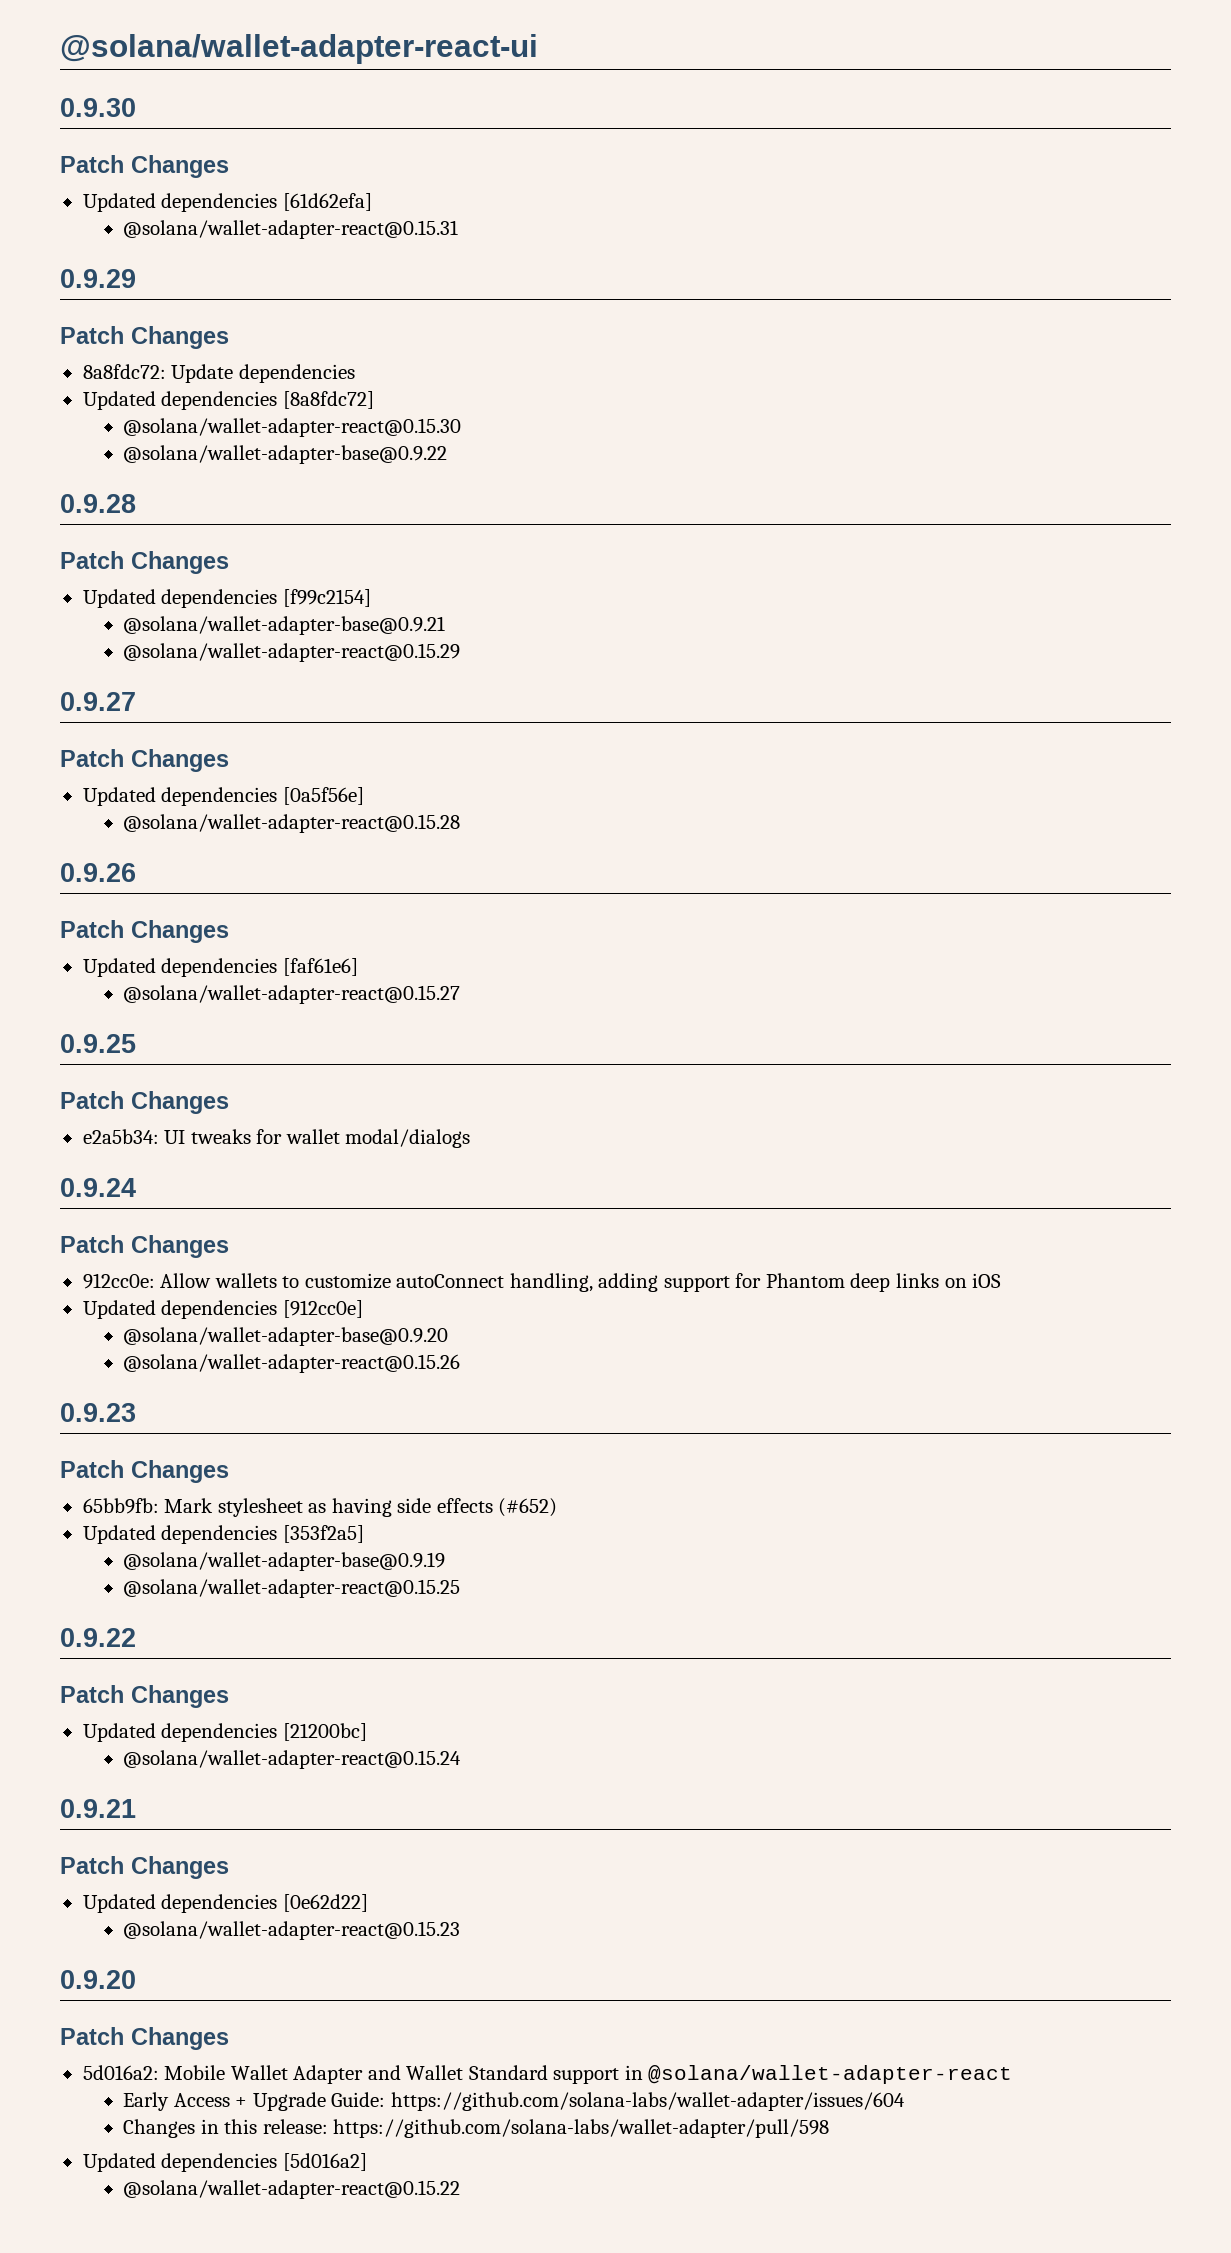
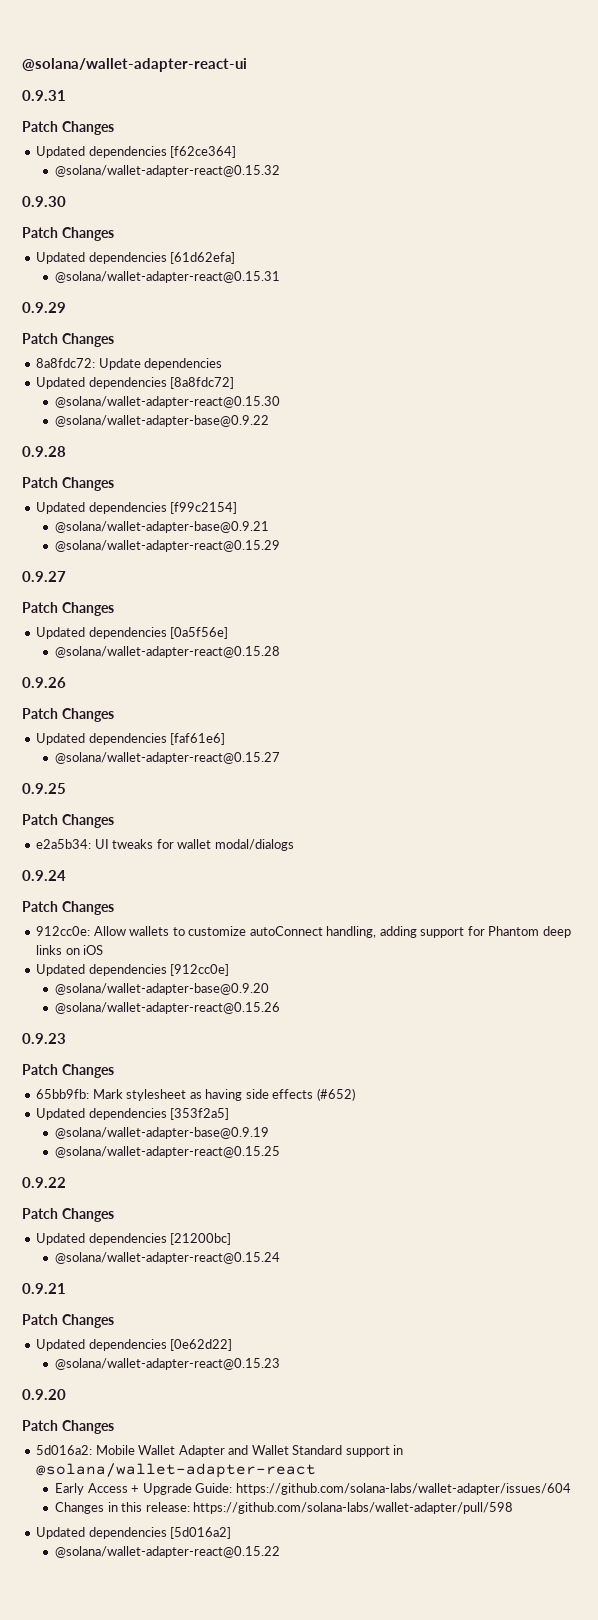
+ 0.9.31
+ Patch Changes
+ Updated dependencies [f62ce364]
+ @solana/wallet-adapter-react@0.15.32

